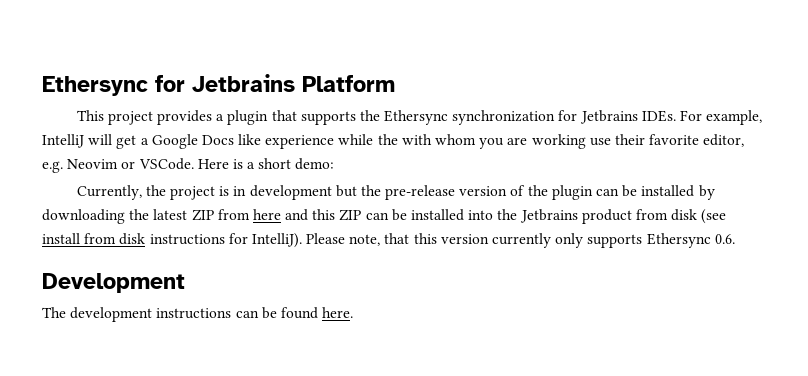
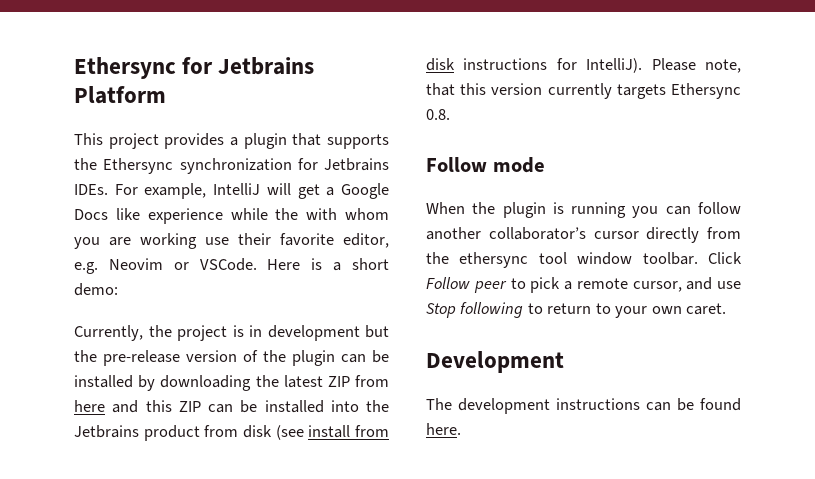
- Please note, that this version currently only supports Ethersync 0.6.
+ Please note, that this version currently targets Ethersync 0.8.
+ Follow mode
+ When the plugin is running you can follow another collaborator’s cursor directly from the ethersync tool window toolbar. Click Follow peer to pick a remote cursor, and use Stop following to return to your own caret.

